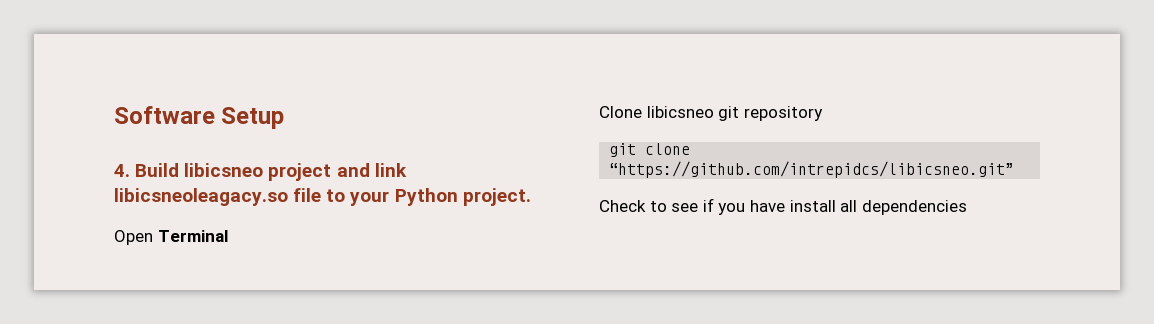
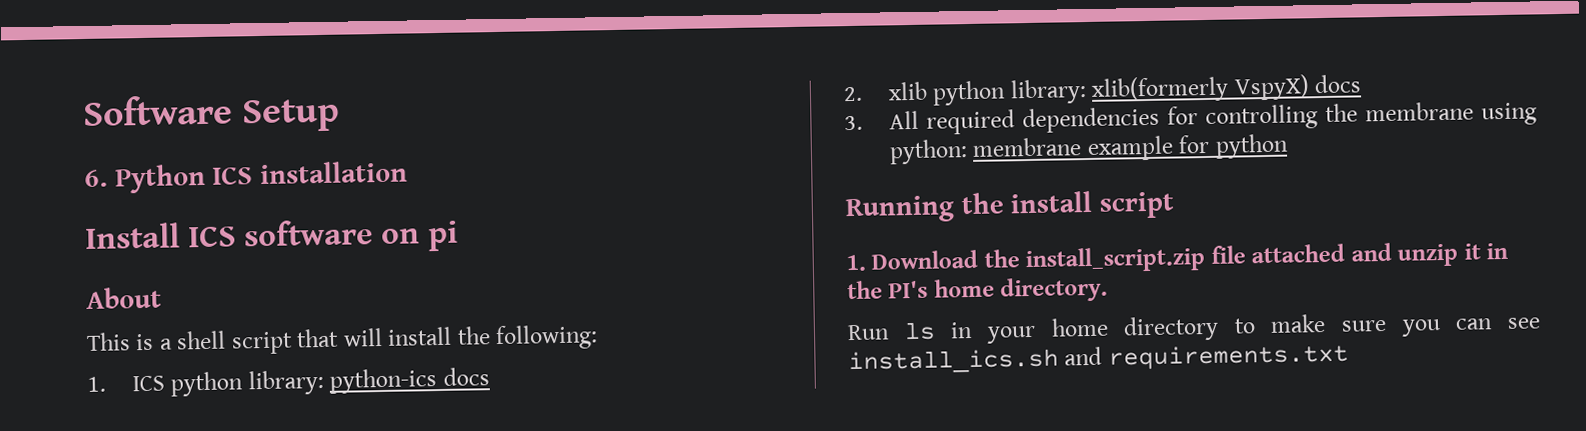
- 4. Build libicsneo project and link libicsneoleagacy.so file to your Python project.
- Open Terminal
- Clone libicsneo git repository
- git clone “https://github.com/intrepidcs/libicsneo.git”
- Check to see if you have install all dependencies
+ 6. Python ICS installation
+ Install ICS software on pi
+ About
+ This is a shell script that will install the following:
+ 1. ICS python library: python-ics docs
+ 2. xlib python library: xlib(formerly VspyX) docs
+ 3. All required dependencies for controlling the membrane using python: membrane example for python
+ Running the install script
+ 1. Download the install_script.zip file attached and unzip it in the PI's home directory.
+ Run ls in your home directory to make sure you can see install_ics.sh and requirements.txt

